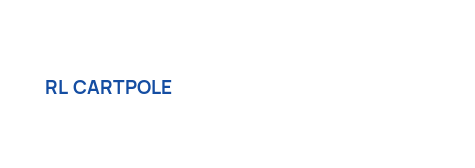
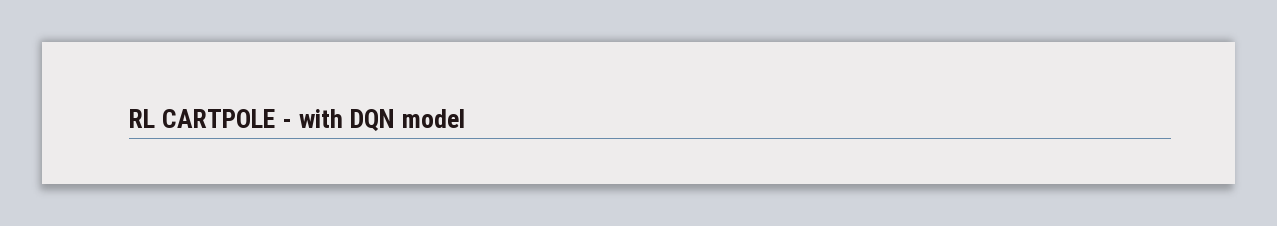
- RL CARTPOLE
+ RL CARTPOLE - with DQN model

